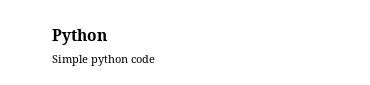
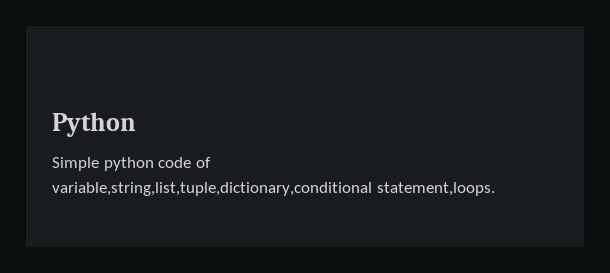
- Simple python code
+ Simple python code of variable,string,list,tuple,dictionary,conditional statement,loops.

